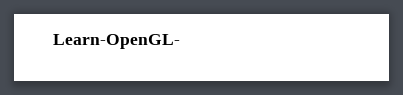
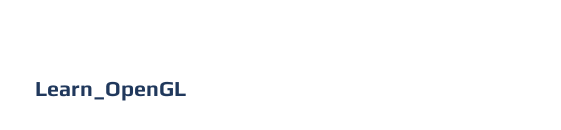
- Learn-OpenGL-
+ Learn_OpenGL

